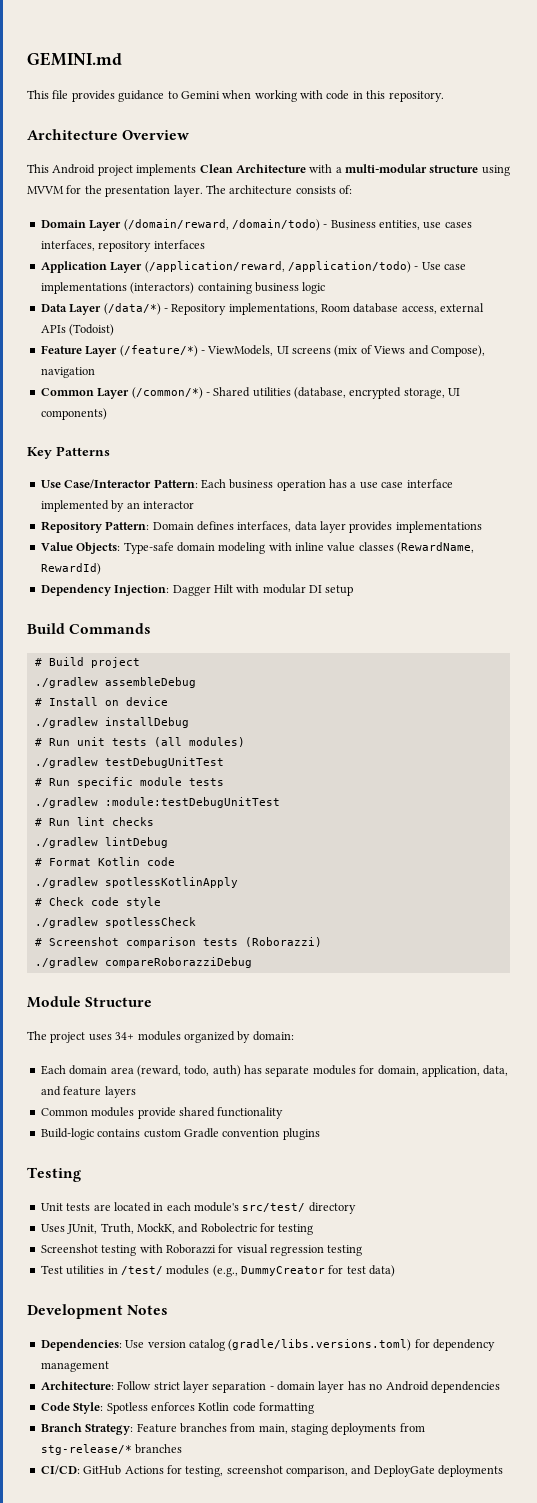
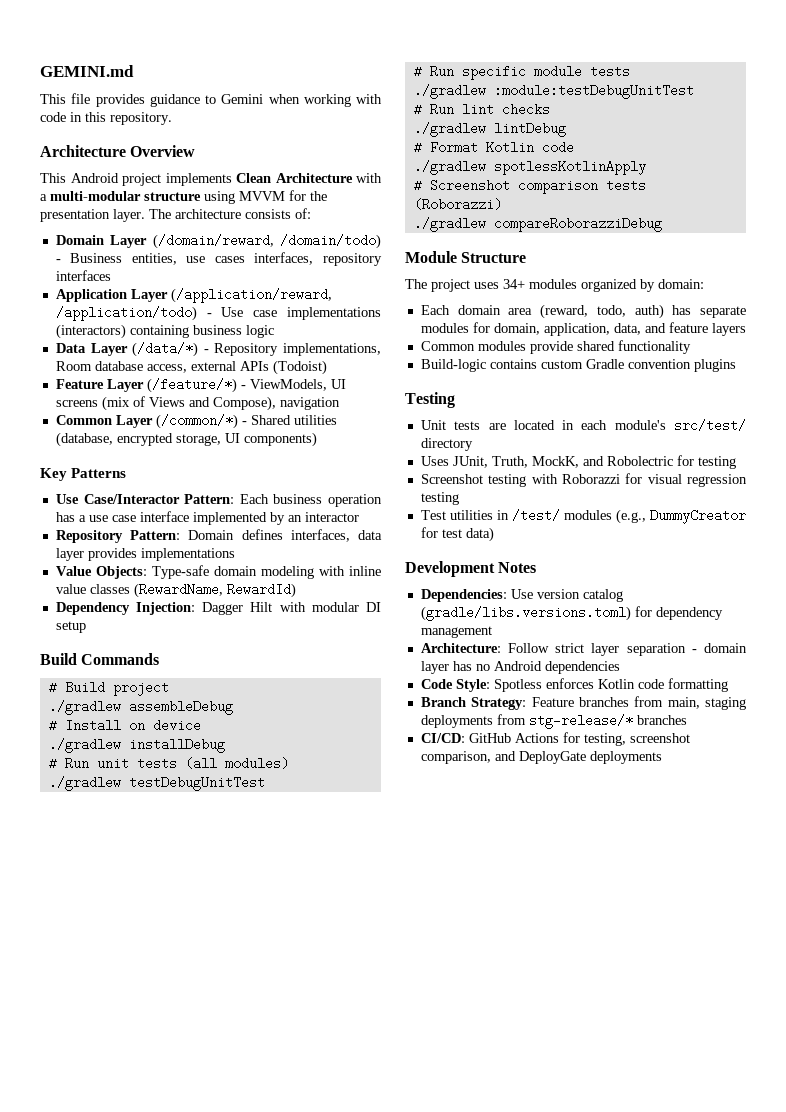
- # Check code style
- ./gradlew spotlessCheck

